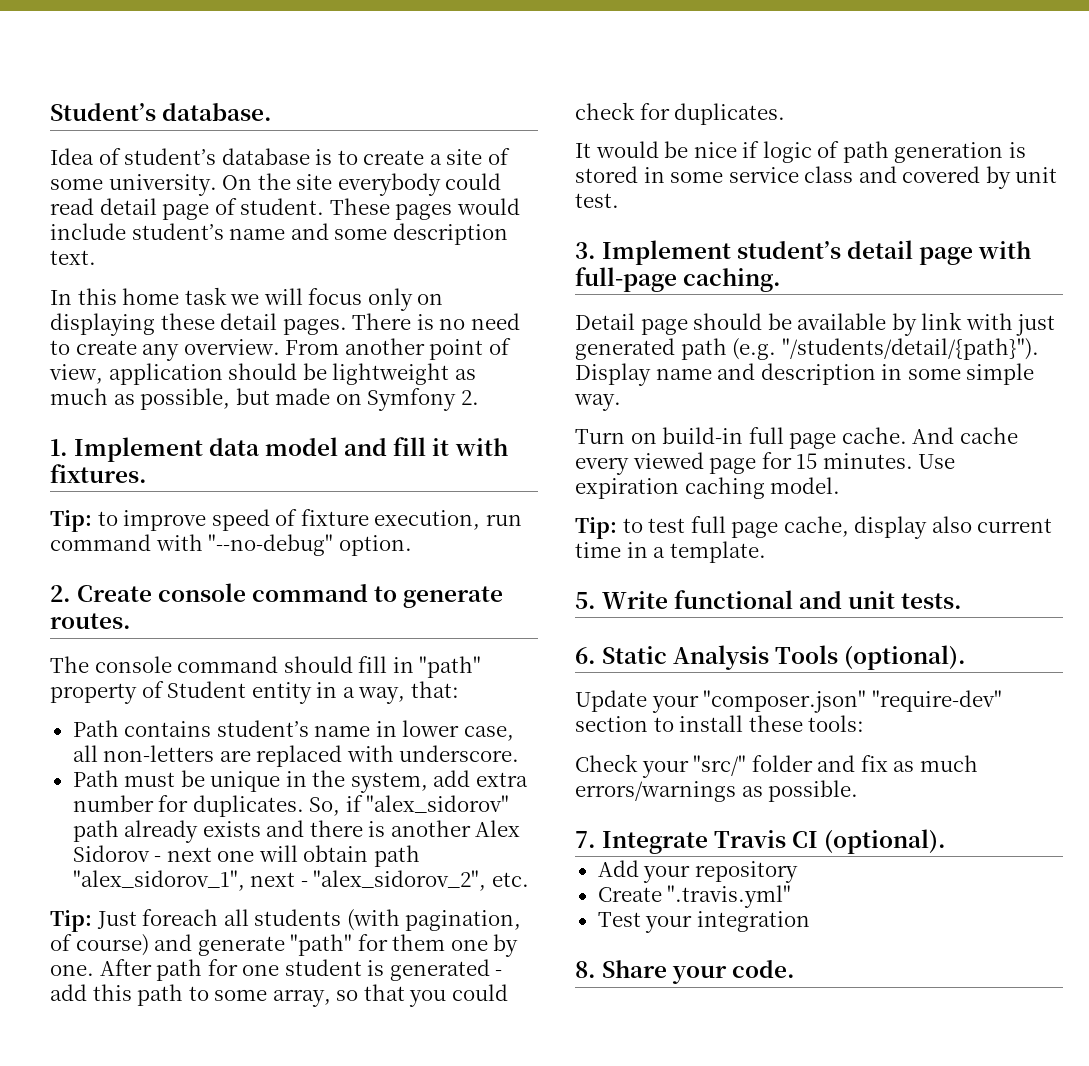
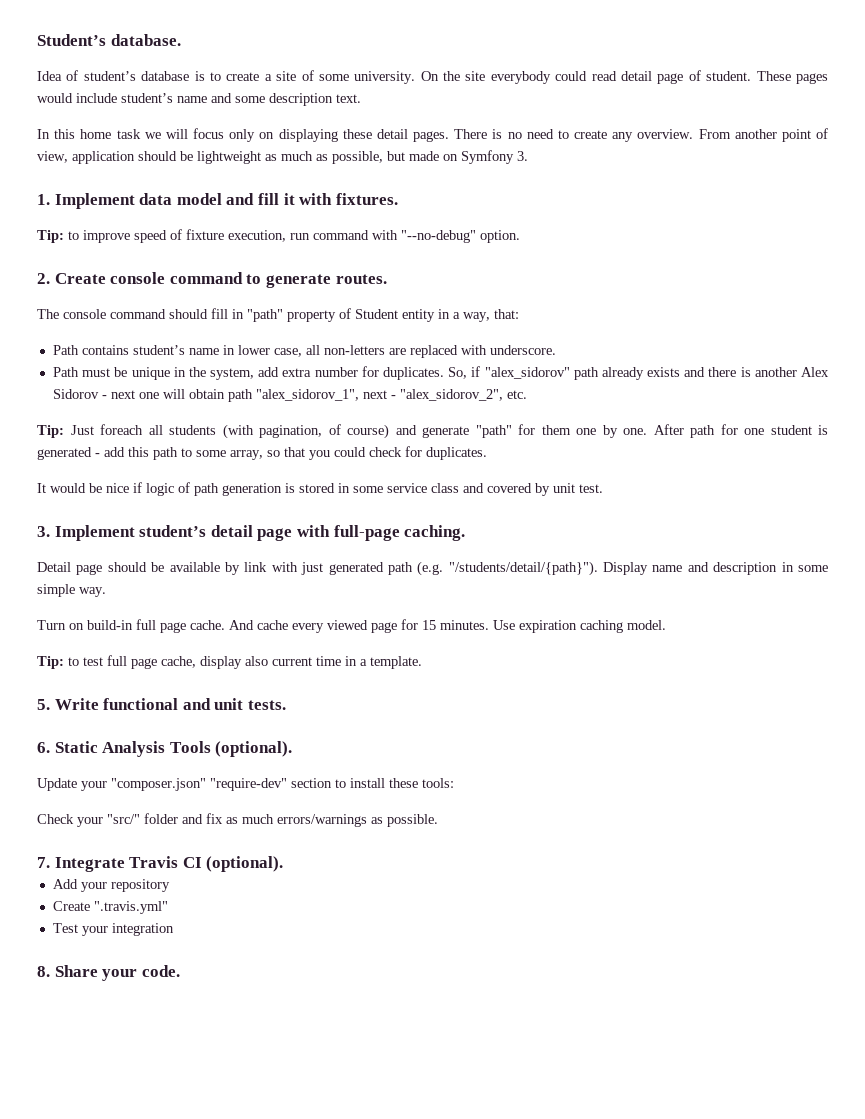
- From another point of view, application should be lightweight as much as possible, but made on Symfony 2.
+ From another point of view, application should be lightweight as much as possible, but made on Symfony 3.

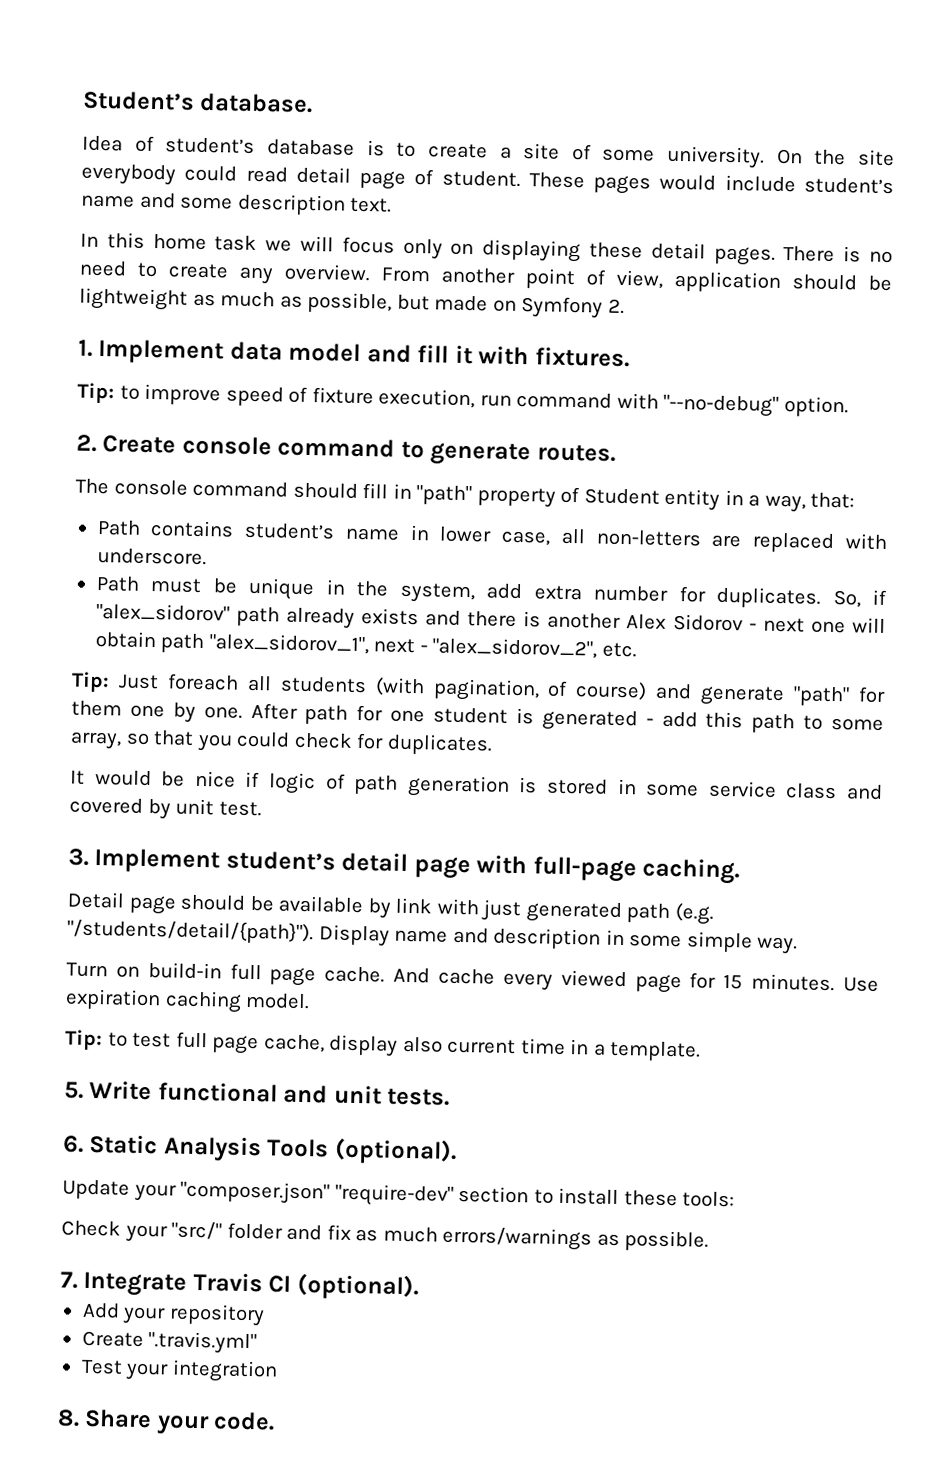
- From another point of view, application should be lightweight as much as possible, but made on Symfony 3.
+ From another point of view, application should be lightweight as much as possible, but made on Symfony 2.

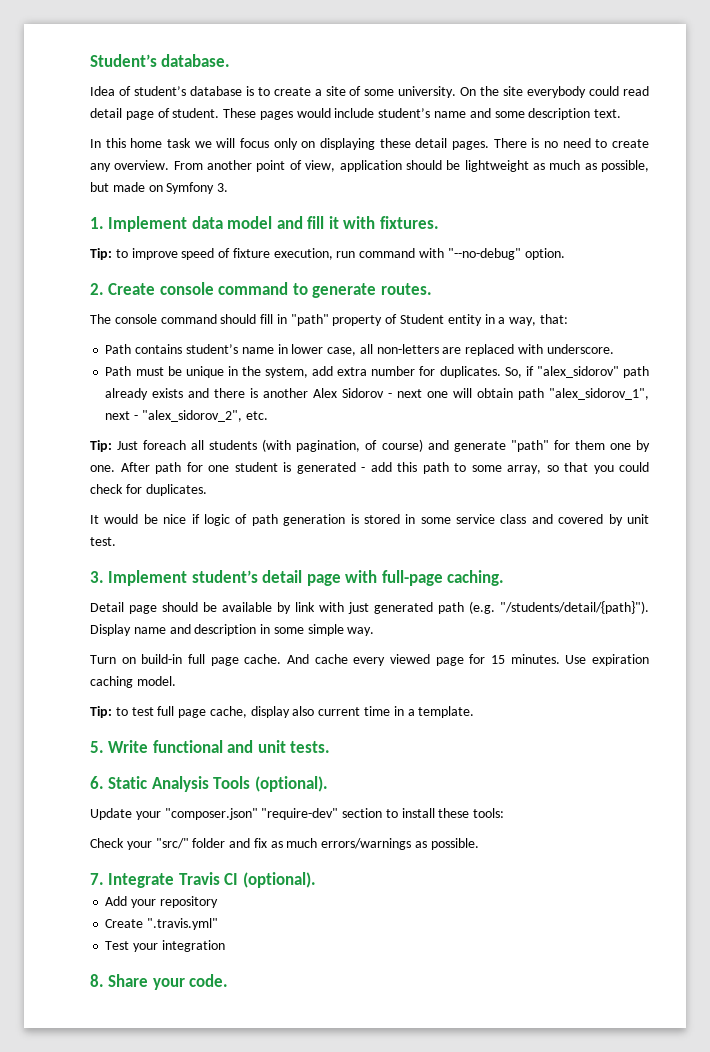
- From another point of view, application should be lightweight as much as possible, but made on Symfony 2.
+ From another point of view, application should be lightweight as much as possible, but made on Symfony 3.

